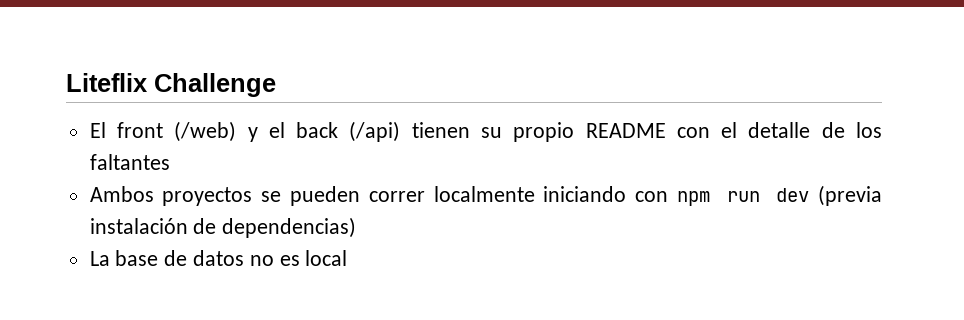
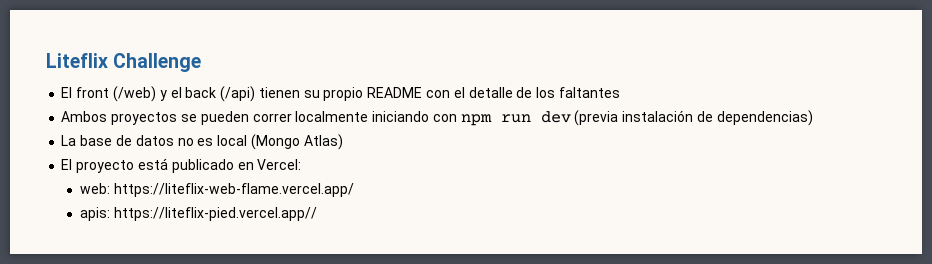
- La base de datos no es local
+ La base de datos no es local (Mongo Atlas)
+ El proyecto está publicado en Vercel:
+ web: https://liteflix-web-flame.vercel.app/
+ apis: https://liteflix-pied.vercel.app//

